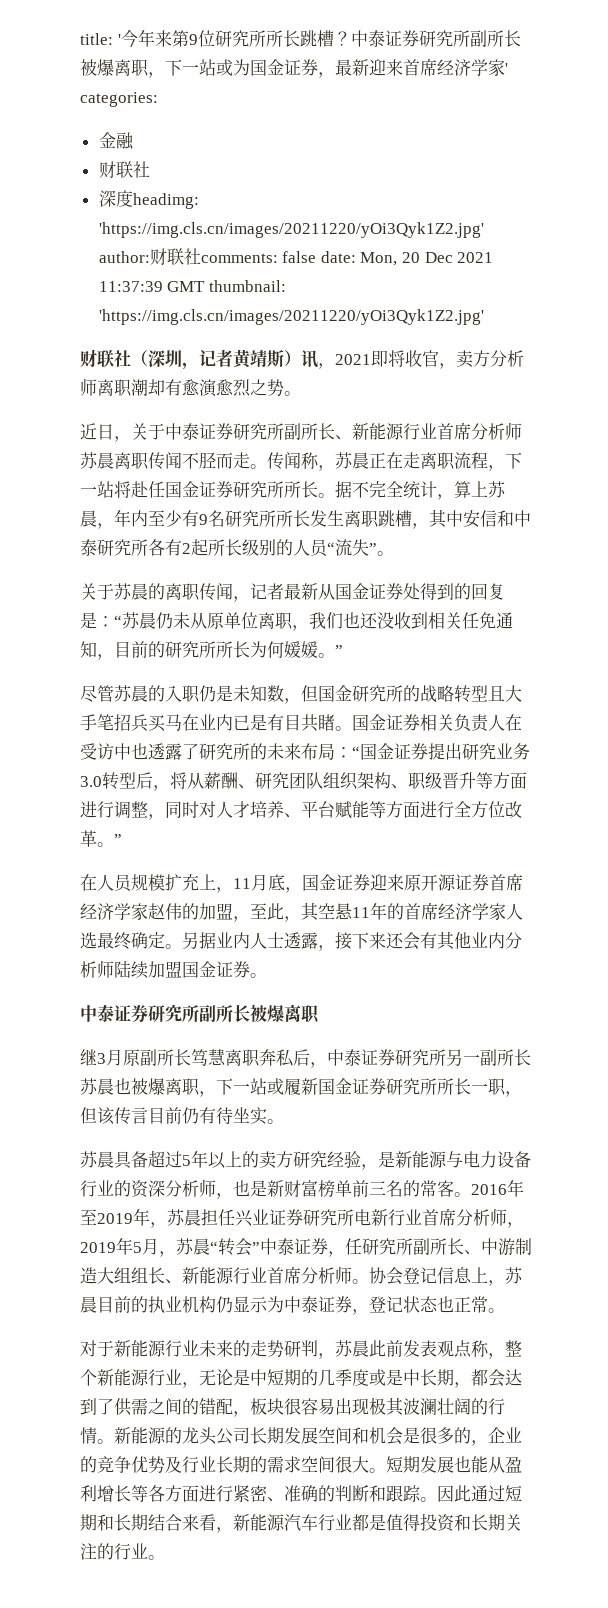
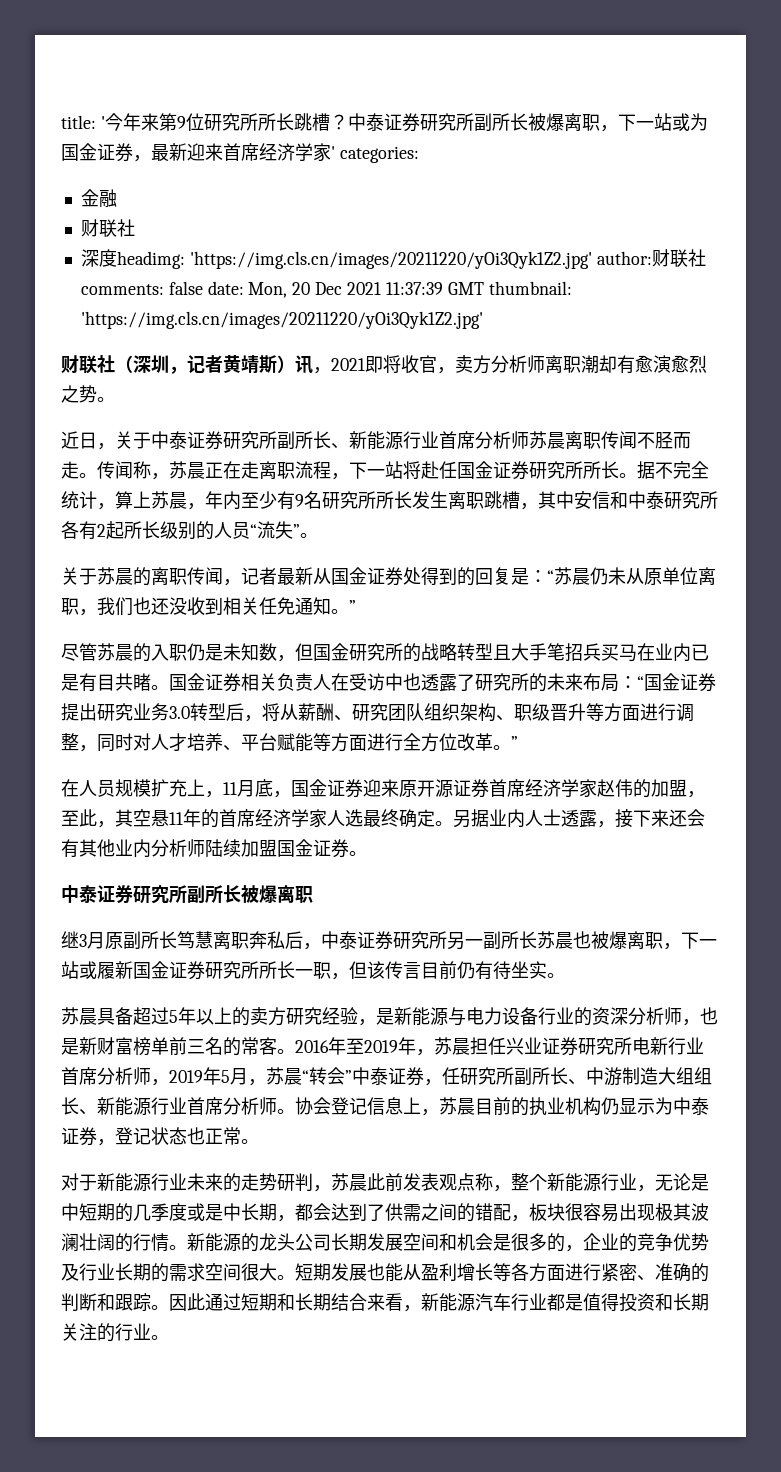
- 关于苏晨的离职传闻，记者最新从国金证券处得到的回复是：“苏晨仍未从原单位离职，我们也还没收到相关任免通知，目前的研究所所长为何媛媛。”
+ 关于苏晨的离职传闻，记者最新从国金证券处得到的回复是：“苏晨仍未从原单位离职，我们也还没收到相关任免通知。”

